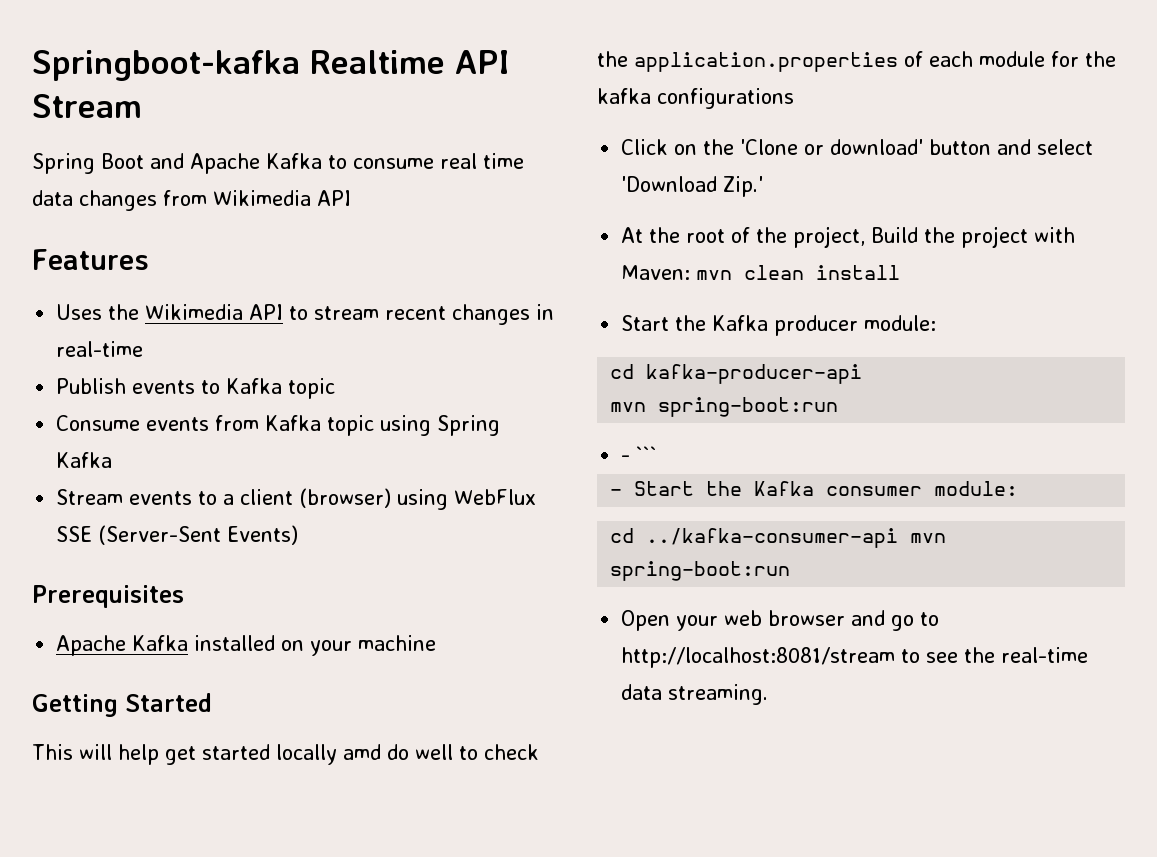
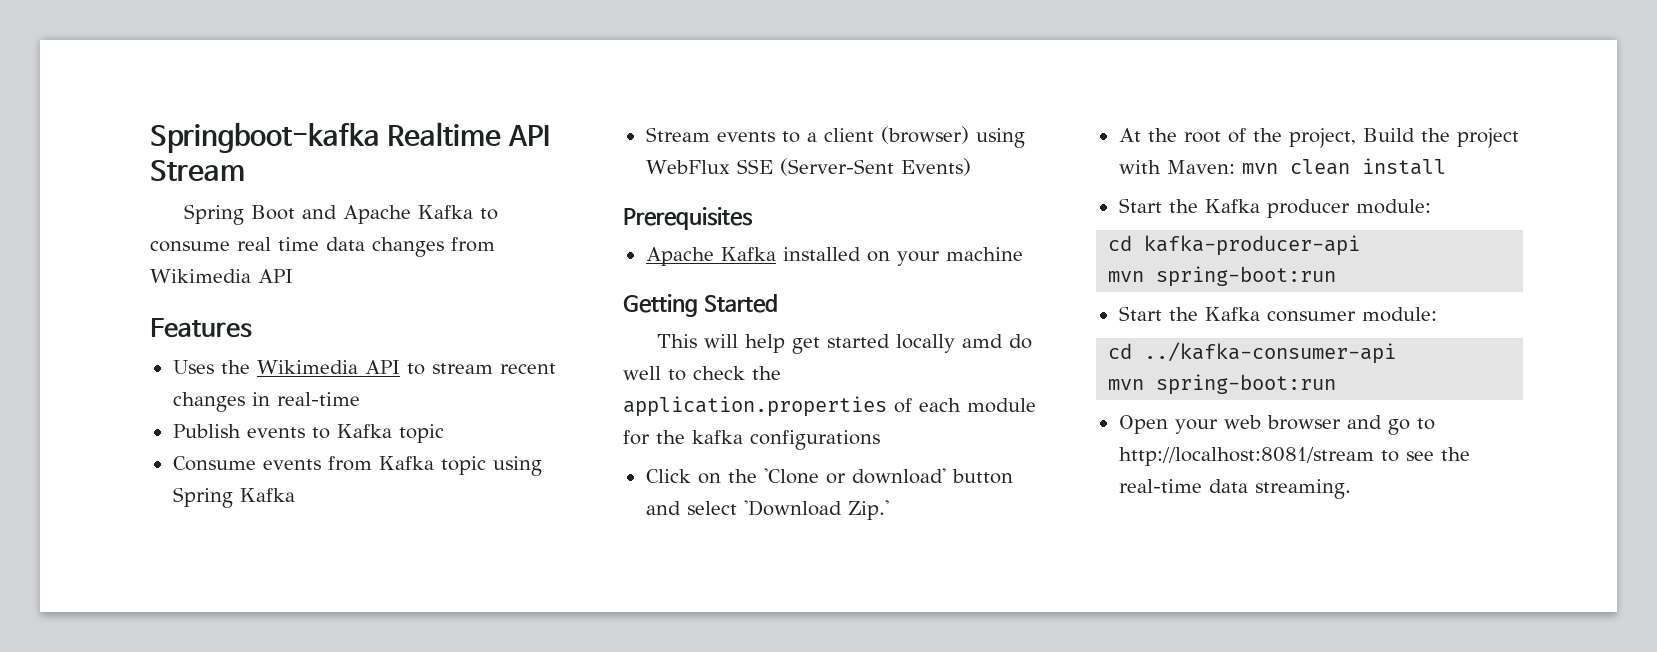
- - ```
- - Start the Kafka consumer module:
+ Start the Kafka consumer module:
- cd ../kafka-consumer-api mvn spring-boot:run
+ cd ../kafka-consumer-api
+ mvn spring-boot:run

